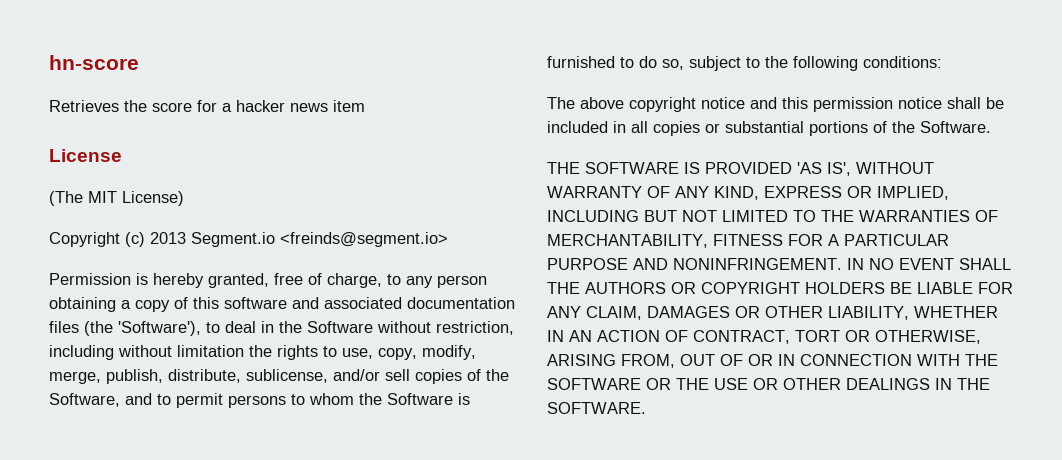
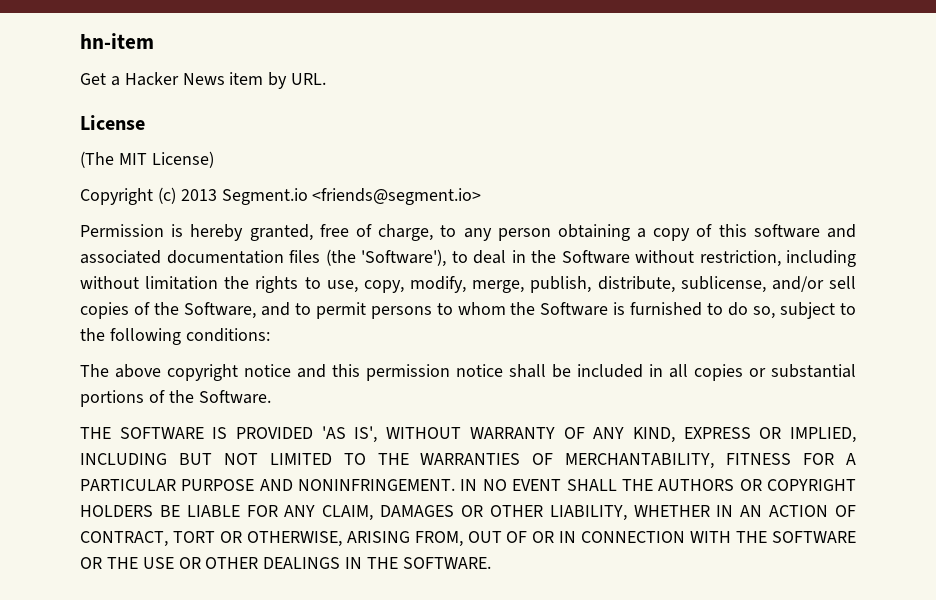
- hn-score
- Retrieves the score for a hacker news item
+ hn-item
+ Get a Hacker News item by URL.
- Copyright (c) 2013 Segment.io <freinds@segment.io>
+ Copyright (c) 2013 Segment.io <friends@segment.io>

